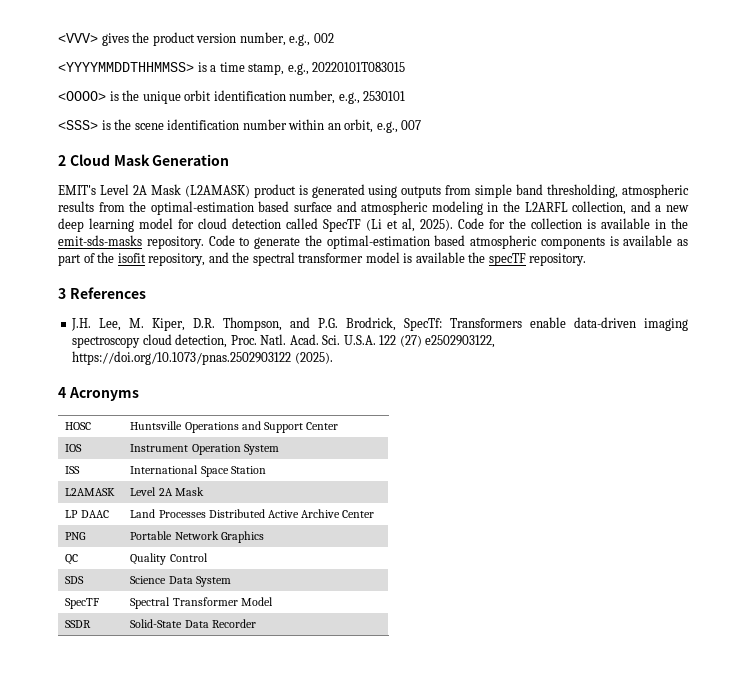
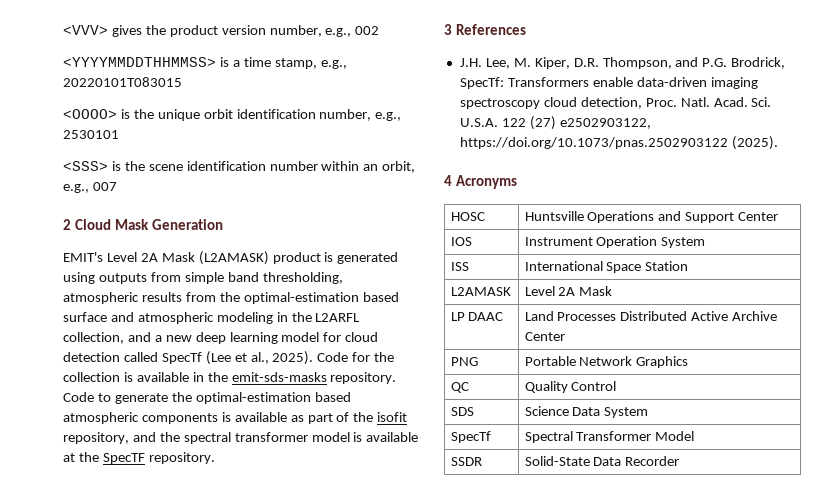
- EMIT's Level 2A Mask (L2AMASK) product is generated using outputs from simple band thresholding, atmospheric results from the optimal-estimation based surface and atmospheric modeling in the L2ARFL collection, and a new deep learning model for cloud detection called SpecTF (Li et al, 2025).
+ EMIT's Level 2A Mask (L2AMASK) product is generated using outputs from simple band thresholding, atmospheric results from the optimal-estimation based surface and atmospheric modeling in the L2ARFL collection, and a new deep learning model for cloud detection called SpecTf (Lee et al., 2025).
- Code to generate the optimal-estimation based atmospheric components is available as part of the isofit repository, and the spectral transformer model is available the specTF repository.
+ Code to generate the optimal-estimation based atmospheric components is available as part of the isofit repository, and the spectral transformer model is available at the SpecTF repository.
- SpecTF | Spectral Transformer Model
+ SpecTf | Spectral Transformer Model

